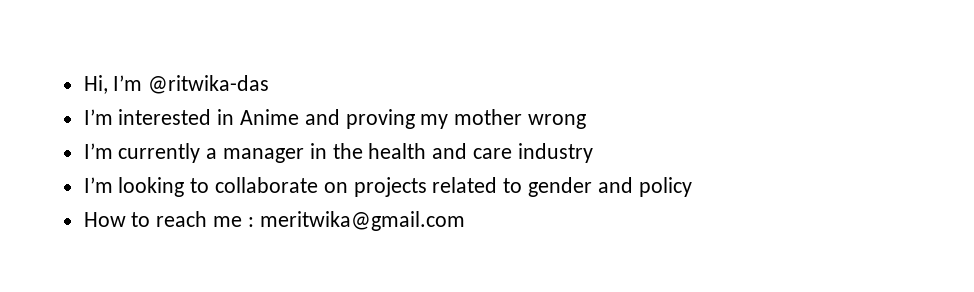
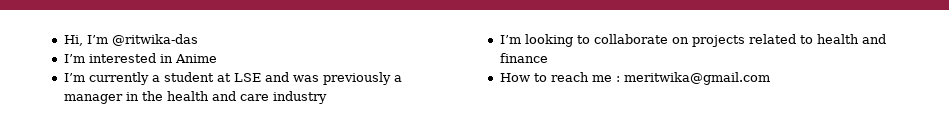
- I’m interested in Anime and proving my mother wrong
- I’m currently a manager in the health and care industry
+ I’m interested in Anime
+ I’m currently a student at LSE and was previously a manager in the health and care industry
- I’m looking to collaborate on projects related to gender and policy
+ I’m looking to collaborate on projects related to health and finance

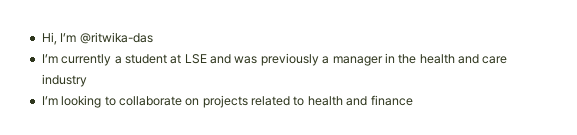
- I’m interested in Anime
- How to reach me : meritwika@gmail.com

